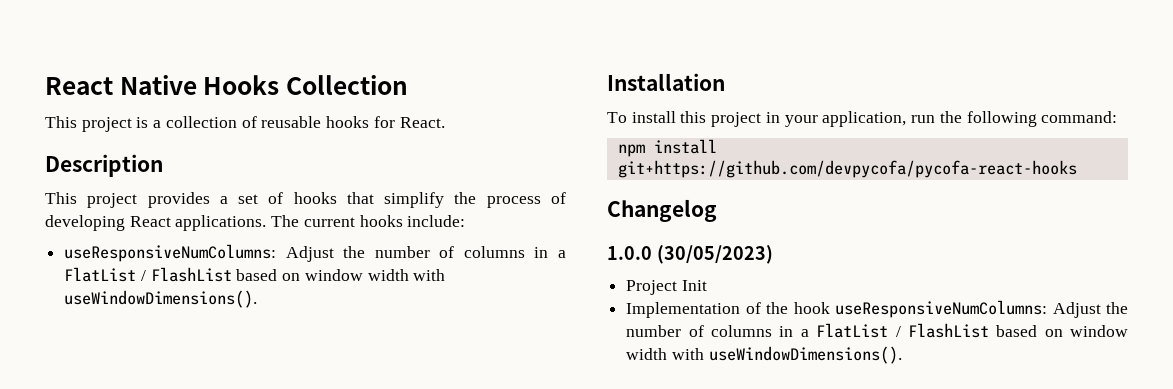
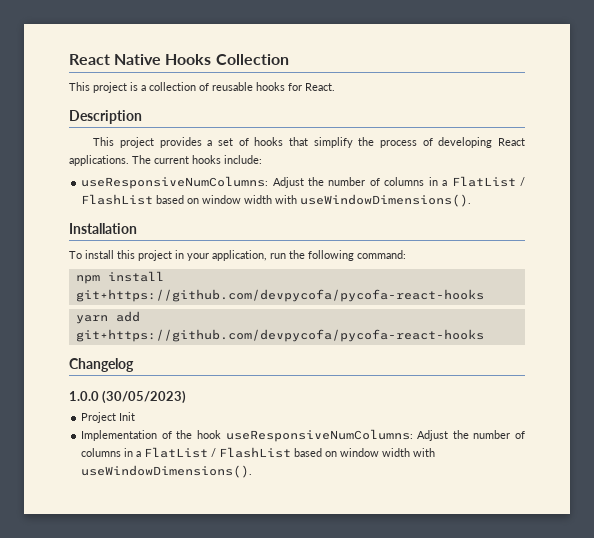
+ yarn add git+https://github.com/devpycofa/pycofa-react-hooks

